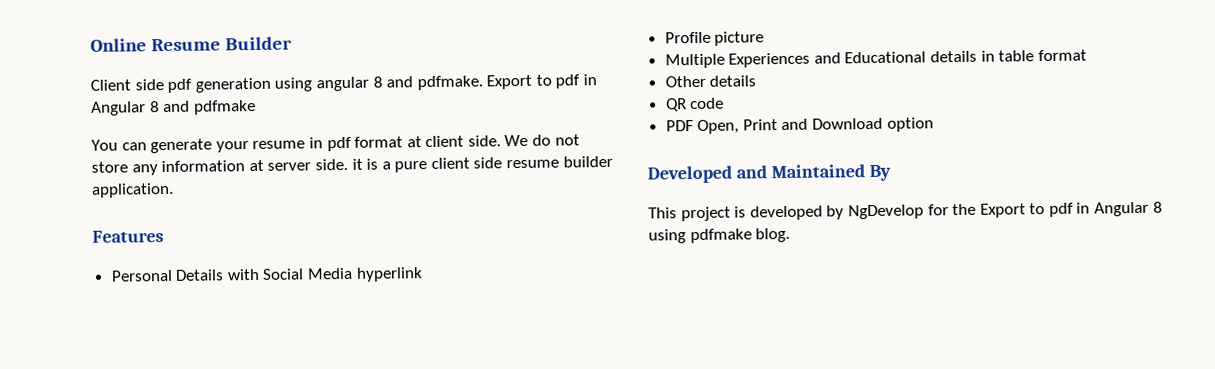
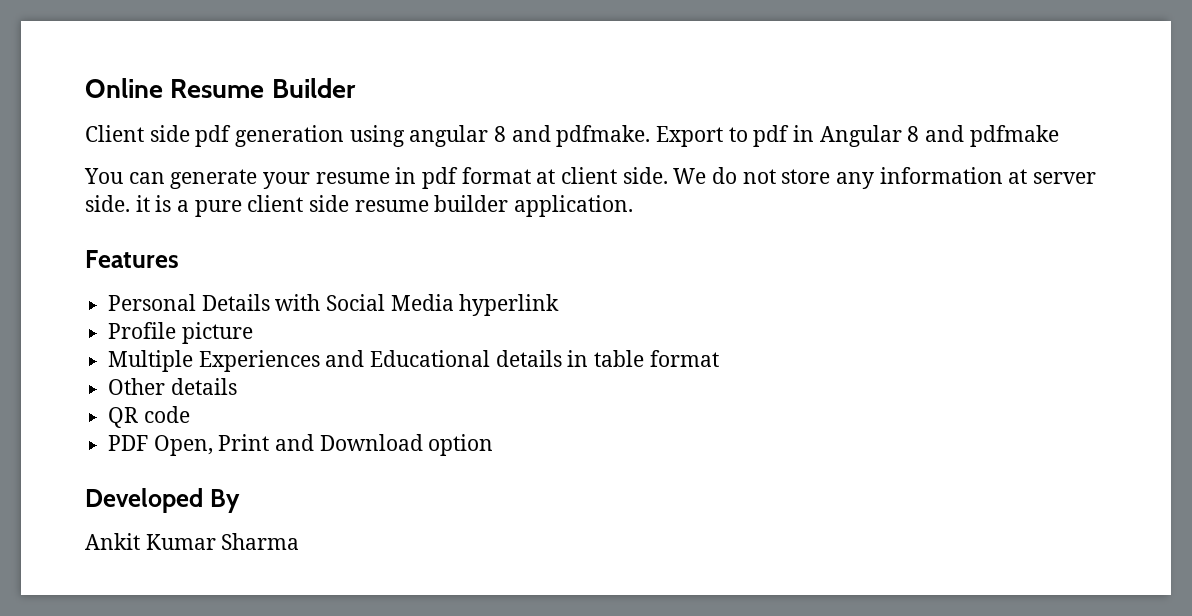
- Developed and Maintained By
+ Developed By
- This project is developed by NgDevelop for the Export to pdf in Angular 8 using pdfmake blog.
+ Ankit Kumar Sharma

